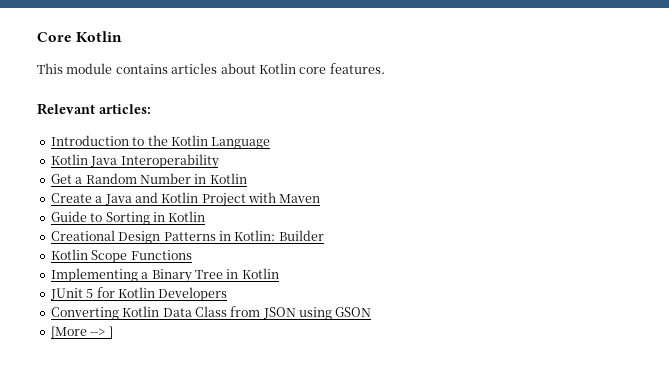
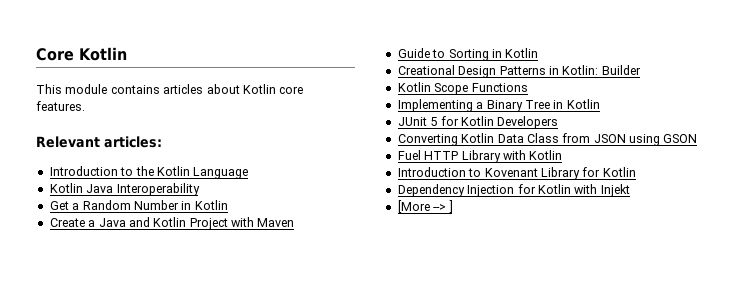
+ Fuel HTTP Library with Kotlin
+ Introduction to Kovenant Library for Kotlin
+ Dependency Injection for Kotlin with Injekt

